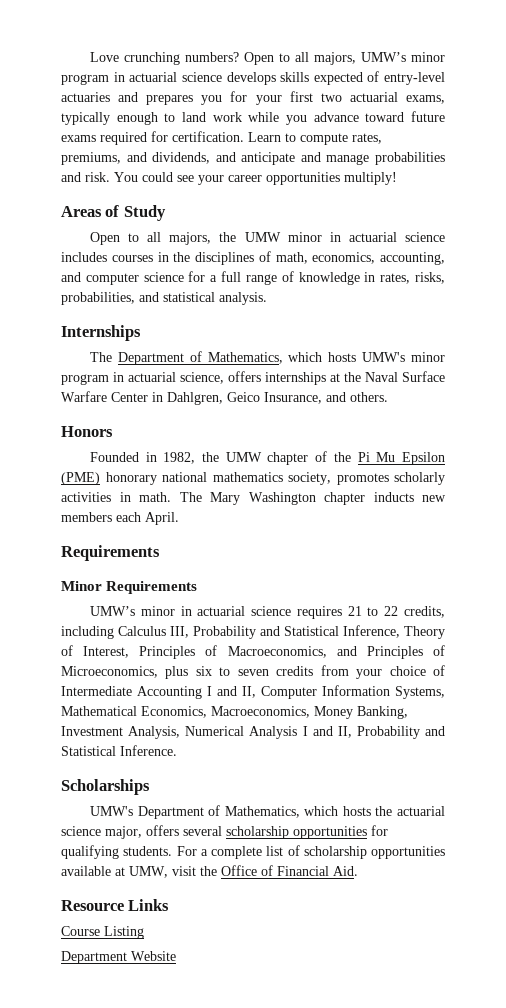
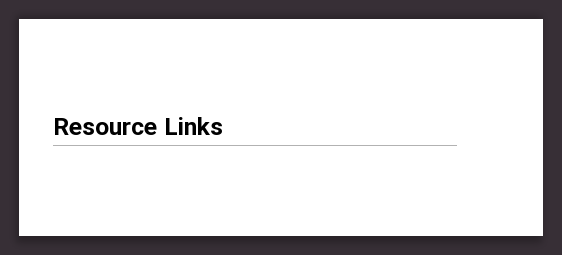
- Love crunching numbers? Open to all majors, UMW’s minor program in actuarial science develops skills expected of entry-level actuaries and prepares you for your first two actuarial exams, typically enough to land work while you advance toward future exams required for certification. Learn to compute rates, premiums, and dividends, and anticipate and manage probabilities and risk. You could see your career opportunities multiply!
- Areas of Study
- Open to all majors, the UMW minor in actuarial science includes courses in the disciplines of math, economics, accounting, and computer science for a full range of knowledge in rates, risks, probabilities, and statistical analysis.
- Internships
- The Department of Mathematics, which hosts UMW's minor program in actuarial science, offers internships at the Naval Surface Warfare Center in Dahlgren, Geico Insurance, and others.
- Honors
- Founded in 1982, the UMW chapter of the Pi Mu Epsilon (PME) honorary national mathematics society, promotes scholarly activities in math. The Mary Washington chapter inducts new members each April.
- Requirements
- Minor Requirements
- UMW’s minor in actuarial science requires 21 to 22 credits, including Calculus III, Probability and Statistical Inference, Theory of Interest, Principles of Macroeconomics, and Principles of Microeconomics, plus six to seven credits from your choice of Intermediate Accounting I and II, Computer Information Systems, Mathematical Economics, Macroeconomics, Money Banking, Investment Analysis, Numerical Analysis I and II, Probability and Statistical Inference.
- Scholarships
- UMW's Department of Mathematics, which hosts the actuarial science major, offers several scholarship opportunities for qualifying students. For a complete list of scholarship opportunities available at UMW, visit the Office of Financial Aid.
  Resource Links
- Course Listing
- Department Website

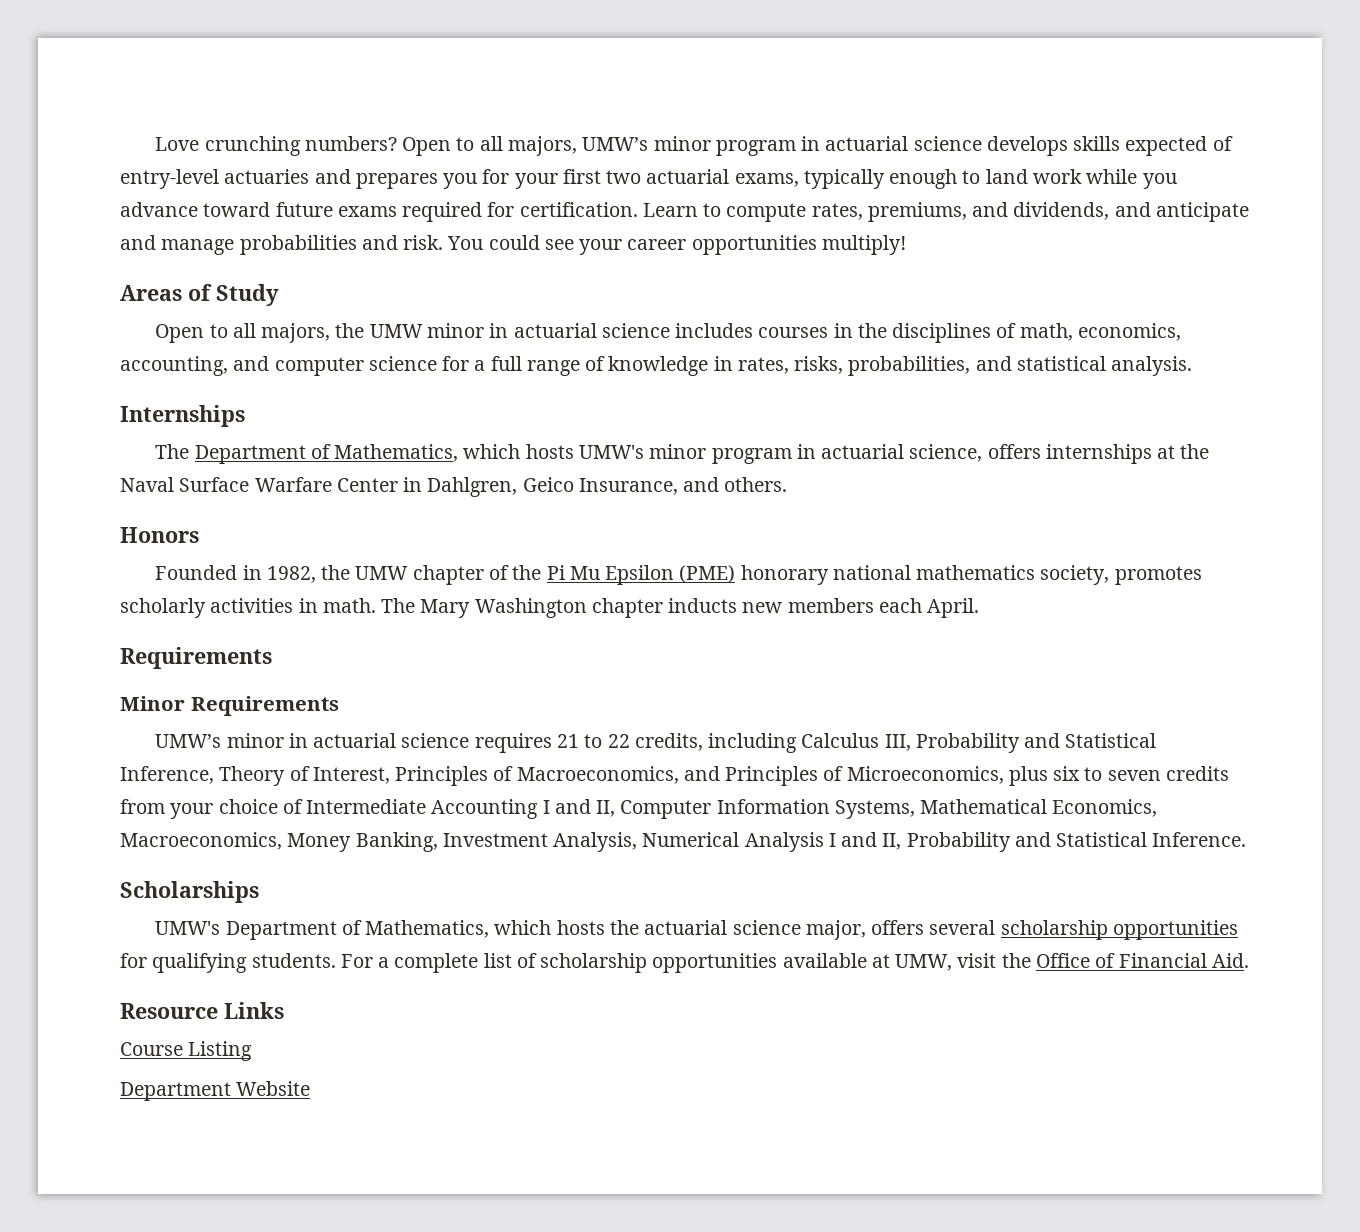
+ Love crunching numbers? Open to all majors, UMW’s minor program in actuarial science develops skills expected of entry-level actuaries and prepares you for your first two actuarial exams, typically enough to land work while you advance toward future exams required for certification. Learn to compute rates, premiums, and dividends, and anticipate and manage probabilities and risk. You could see your career opportunities multiply!
+ Areas of Study
+ Open to all majors, the UMW minor in actuarial science includes courses in the disciplines of math, economics, accounting, and computer science for a full range of knowledge in rates, risks, probabilities, and statistical analysis.
+ Internships
+ The Department of Mathematics, which hosts UMW's minor program in actuarial science, offers internships at the Naval Surface Warfare Center in Dahlgren, Geico Insurance, and others.
+ Honors
+ Founded in 1982, the UMW chapter of the Pi Mu Epsilon (PME) honorary national mathematics society, promotes scholarly activities in math. The Mary Washington chapter inducts new members each April.
+ Requirements
+ Minor Requirements
+ UMW’s minor in actuarial science requires 21 to 22 credits, including Calculus III, Probability and Statistical Inference, Theory of Interest, Principles of Macroeconomics, and Principles of Microeconomics, plus six to seven credits from your choice of Intermediate Accounting I and II, Computer Information Systems, Mathematical Economics, Macroeconomics, Money Banking, Investment Analysis, Numerical Analysis I and II, Probability and Statistical Inference.
+ Scholarships
+ UMW's Department of Mathematics, which hosts the actuarial science major, offers several scholarship opportunities for qualifying students. For a complete list of scholarship opportunities available at UMW, visit the Office of Financial Aid.
  Resource Links
+ Course Listing
+ Department Website

